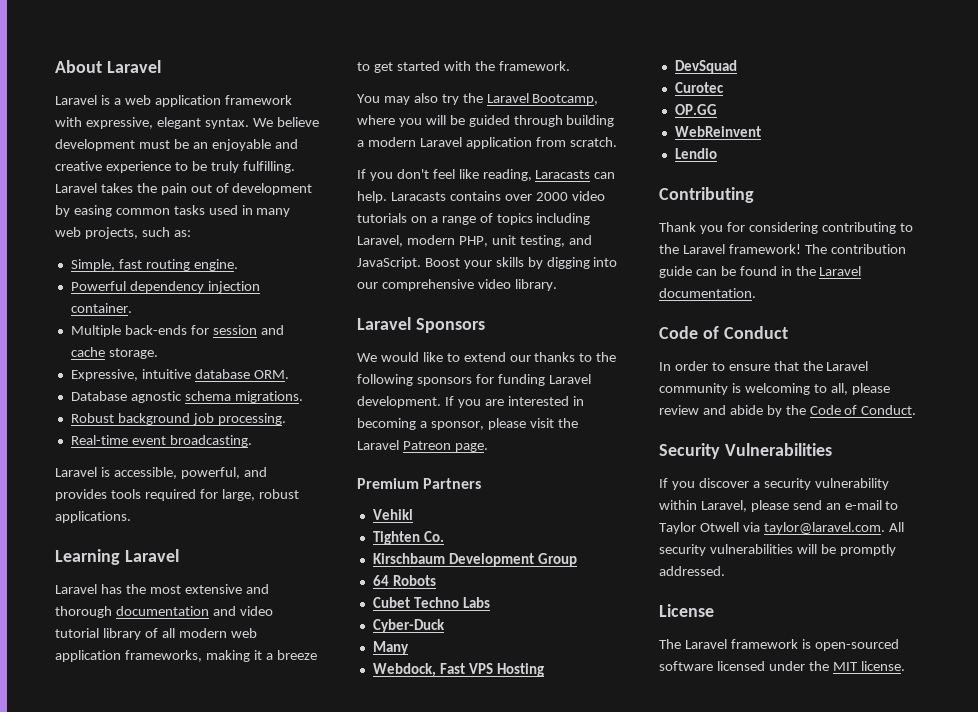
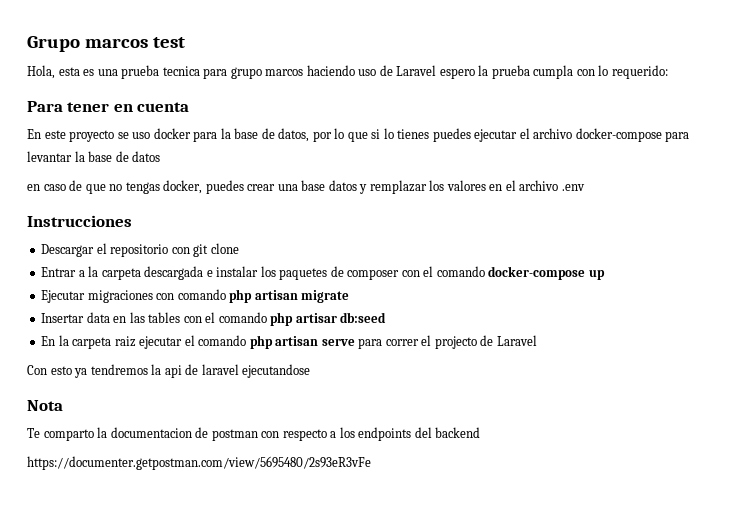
- About Laravel
- Laravel is a web application framework with expressive, elegant syntax. We believe development must be an enjoyable and creative experience to be truly fulfilling. Laravel takes the pain out of development by easing common tasks used in many web projects, such as:
- Simple, fast routing engine.
- Powerful dependency injection container.
- Multiple back-ends for session and cache storage.
- Expressive, intuitive database ORM.
- Database agnostic schema migrations.
- Robust background job processing.
- Real-time event broadcasting.
- Laravel is accessible, powerful, and provides tools required for large, robust applications.
- Learning Laravel
- Laravel has the most extensive and thorough documentation and video tutorial library of all modern web application frameworks, making it a breeze to get started with the framework.
- You may also try the Laravel Bootcamp, where you will be guided through building a modern Laravel application from scratch.
- If you don't feel like reading, Laracasts can help. Laracasts contains over 2000 video tutorials on a range of topics including Laravel, modern PHP, unit testing, and JavaScript. Boost your skills by digging into our comprehensive video library.
- Laravel Sponsors
- We would like to extend our thanks to the following sponsors for funding Laravel development. If you are interested in becoming a sponsor, please visit the Laravel Patreon page.
- Premium Partners
- Vehikl
- Tighten Co.
- Kirschbaum Development Group
- 64 Robots
- Cubet Techno Labs
- Cyber-Duck
- Many
- Webdock, Fast VPS Hosting
- DevSquad
- Curotec
- OP.GG
- WebReinvent
- Lendio
- Contributing
- Thank you for considering contributing to the Laravel framework! The contribution guide can be found in the Laravel documentation.
- Code of Conduct
- In order to ensure that the Laravel community is welcoming to all, please review and abide by the Code of Conduct.
- Security Vulnerabilities
- If you discover a security vulnerability within Laravel, please send an e-mail to Taylor Otwell via taylor@laravel.com. All security vulnerabilities will be promptly addressed.
- License
- The Laravel framework is open-sourced software licensed under the MIT license.
+ Grupo marcos test
+ Hola, esta es una prueba tecnica para grupo marcos haciendo uso de Laravel espero la prueba cumpla con lo requerido:
+ Para tener en cuenta
+ En este proyecto se uso docker para la base de datos, por lo que si lo tienes puedes ejecutar el archivo docker-compose para levantar la base de datos
+ en caso de que no tengas docker, puedes crear una base datos y remplazar los valores en el archivo .env
+ Instrucciones
+ Descargar el repositorio con git clone
+ Entrar a la carpeta descargada e instalar los paquetes de composer con el comando docker-compose up
+ Ejecutar migraciones con comando php artisan migrate
+ Insertar data en las tables con el comando php artisar db:seed
+ En la carpeta raiz ejecutar el comando php artisan serve para correr el projecto de Laravel
+ Con esto ya tendremos la api de laravel ejecutandose
+ Nota
+ Te comparto la documentacion de postman con respecto a los endpoints del backend
+ https://documenter.getpostman.com/view/5695480/2s93eR3vFe

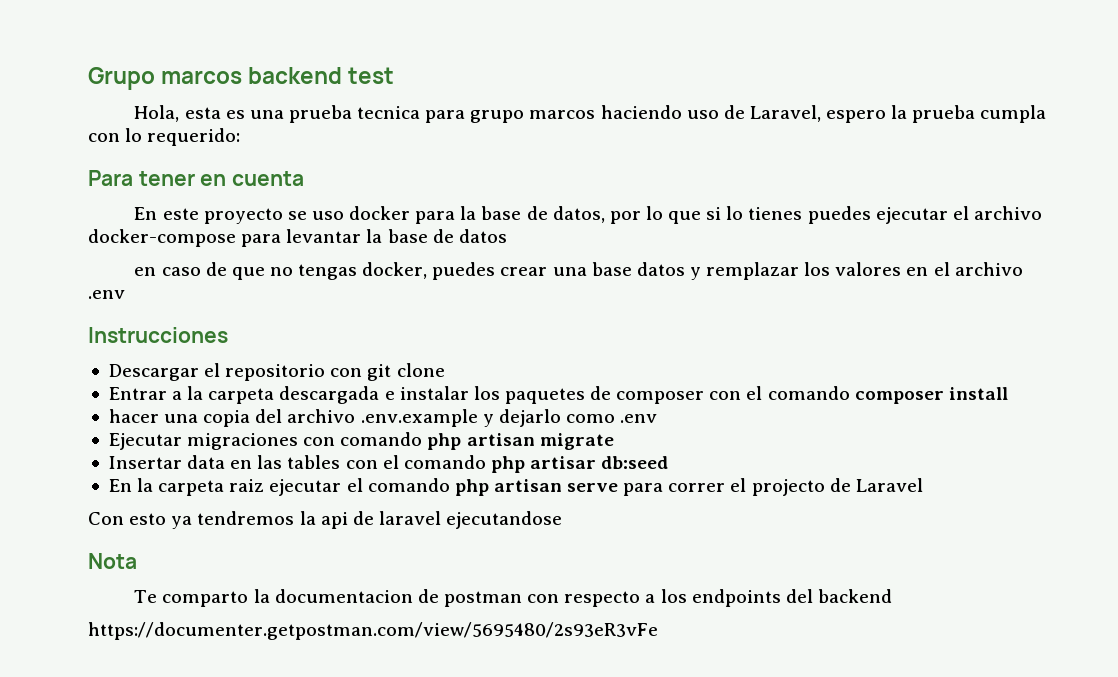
- Grupo marcos test
+ Grupo marcos backend test
- Hola, esta es una prueba tecnica para grupo marcos haciendo uso de Laravel espero la prueba cumpla con lo requerido:
+ Hola, esta es una prueba tecnica para grupo marcos haciendo uso de Laravel, espero la prueba cumpla con lo requerido:
- Entrar a la carpeta descargada e instalar los paquetes de composer con el comando docker-compose up
+ Entrar a la carpeta descargada e instalar los paquetes de composer con el comando composer install
+ hacer una copia del archivo .env.example y dejarlo como .env

